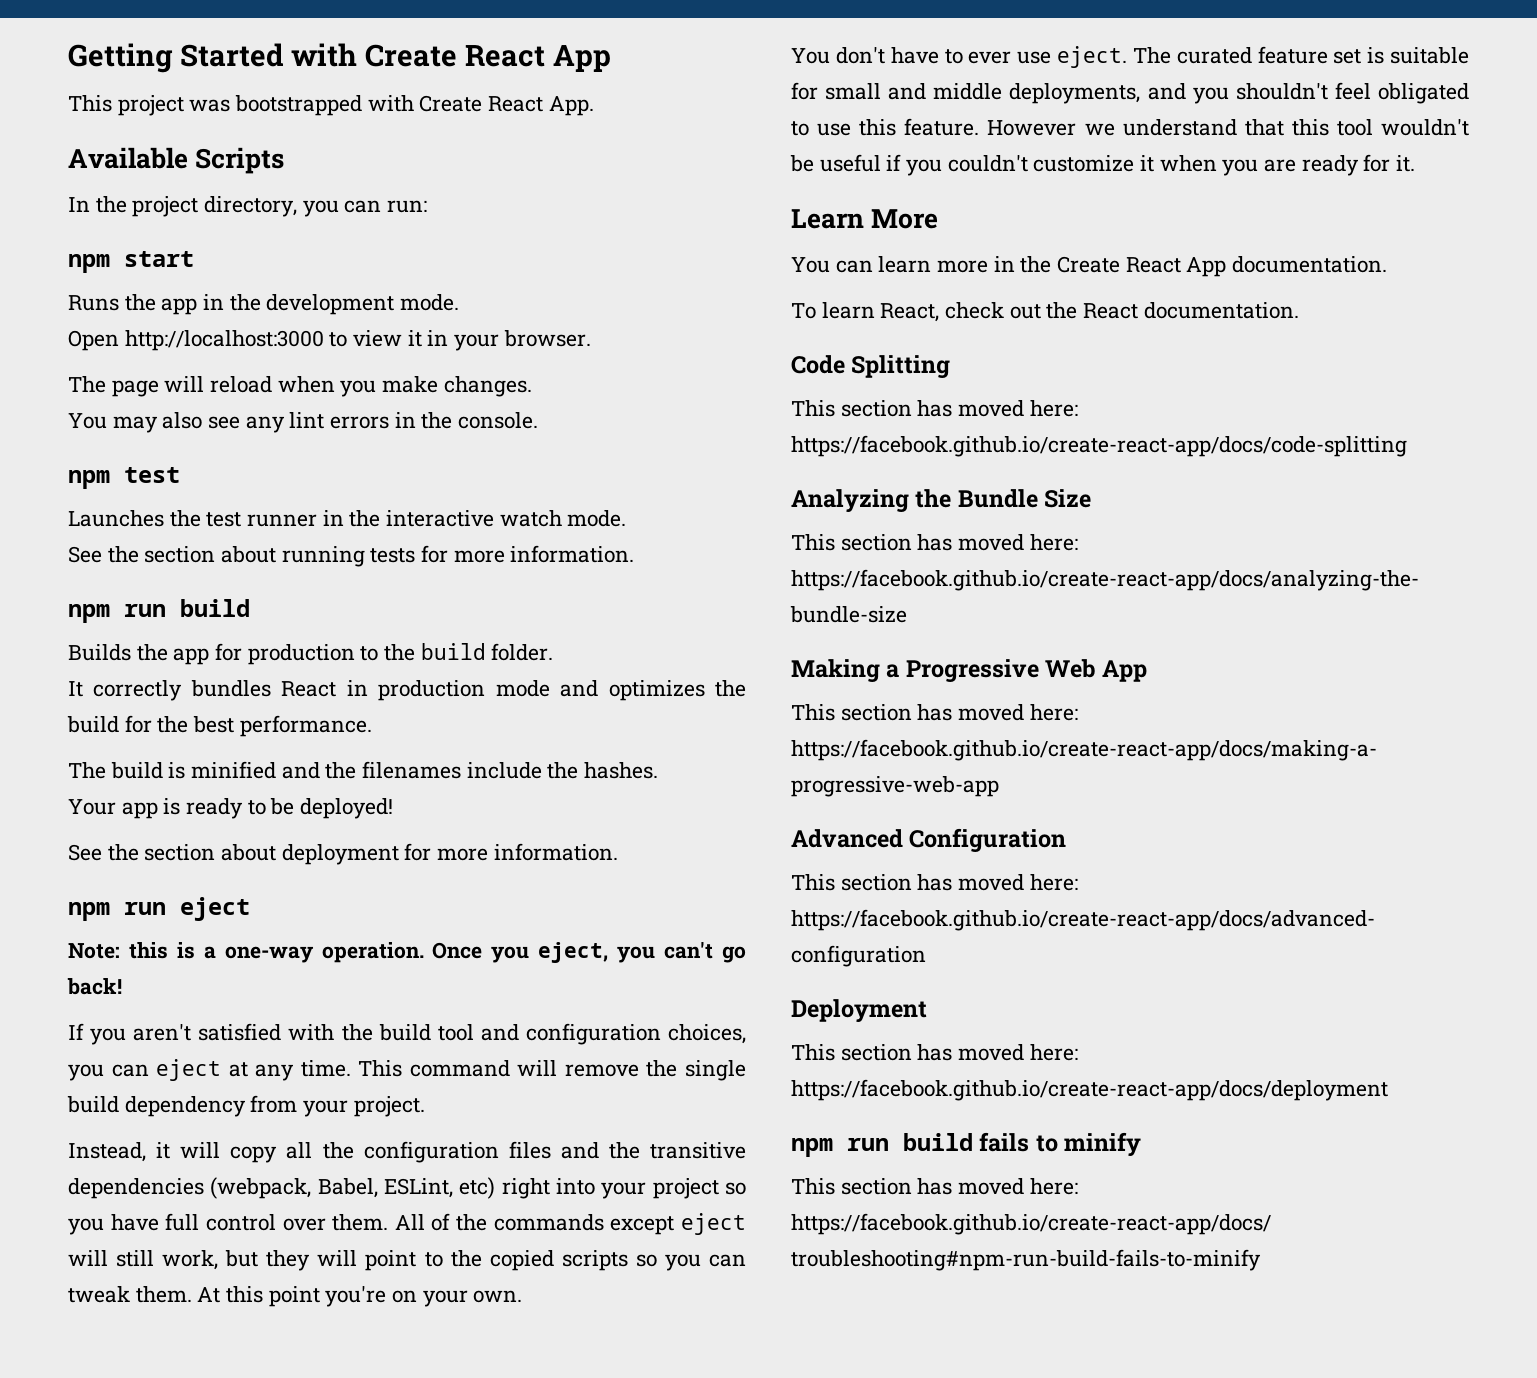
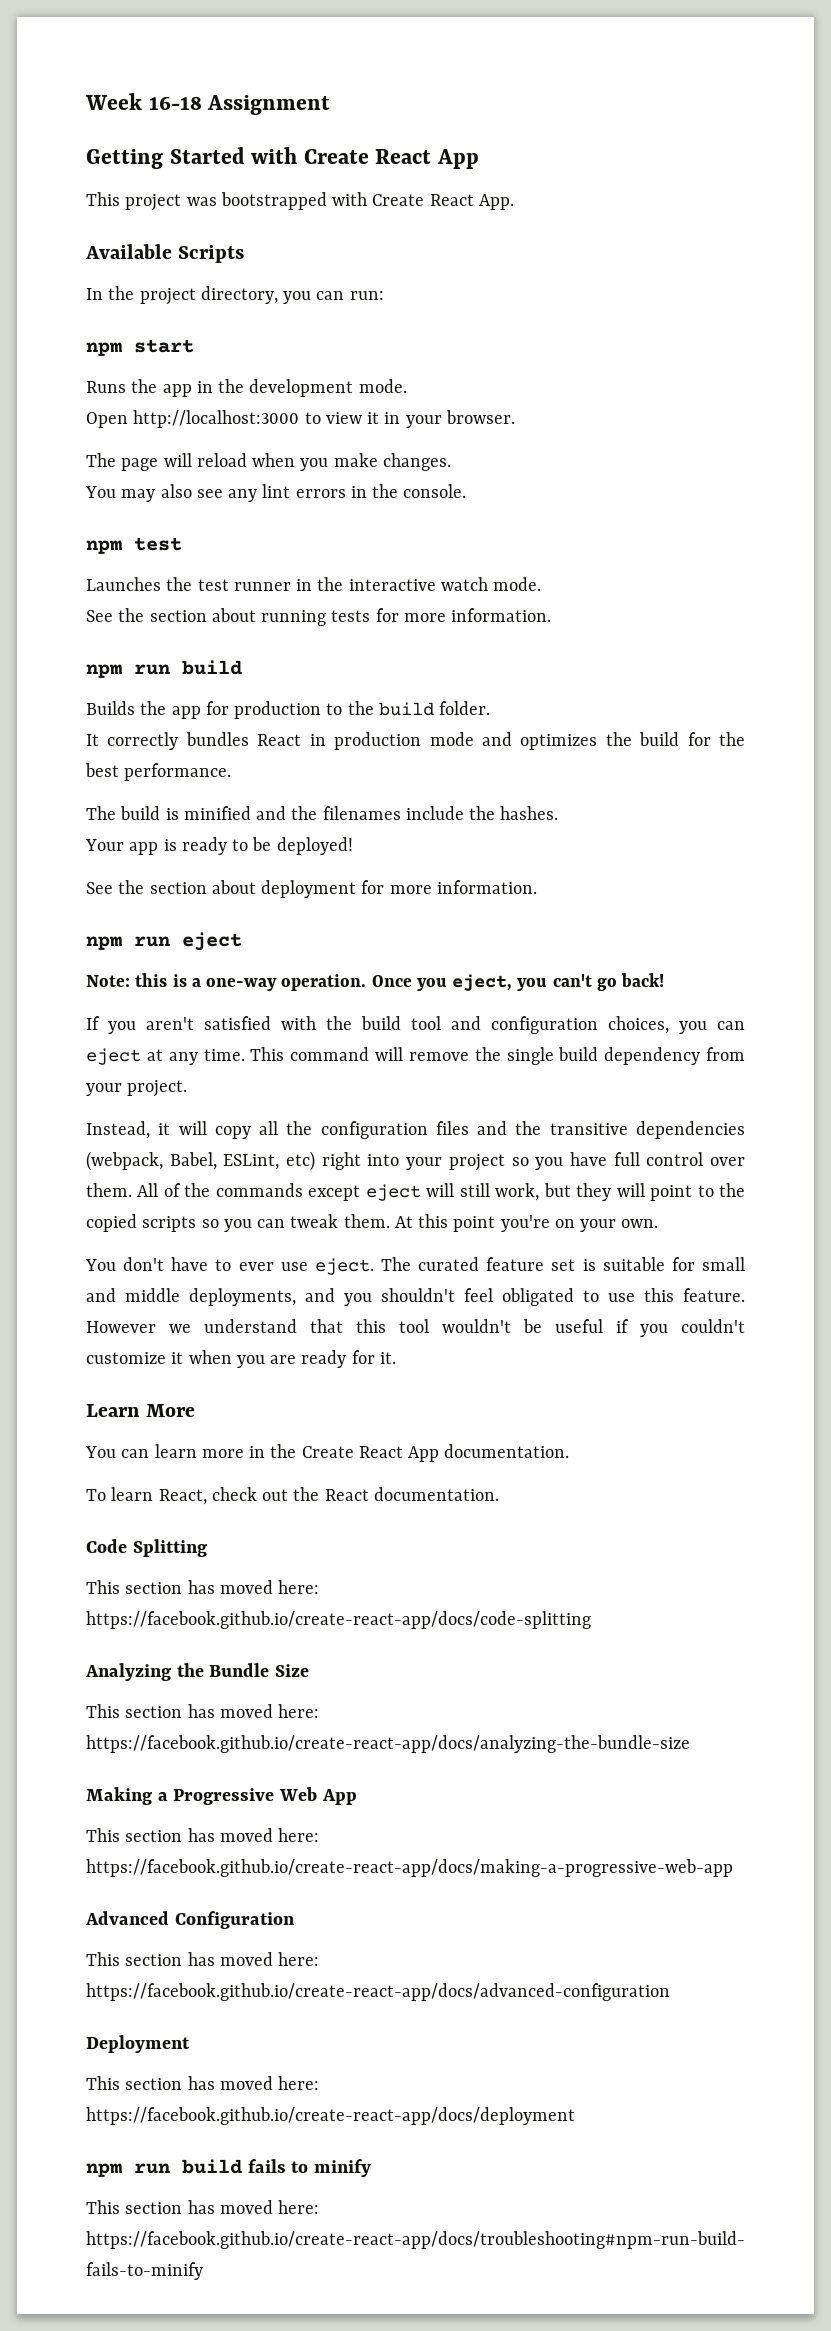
+ Week 16-18 Assignment

